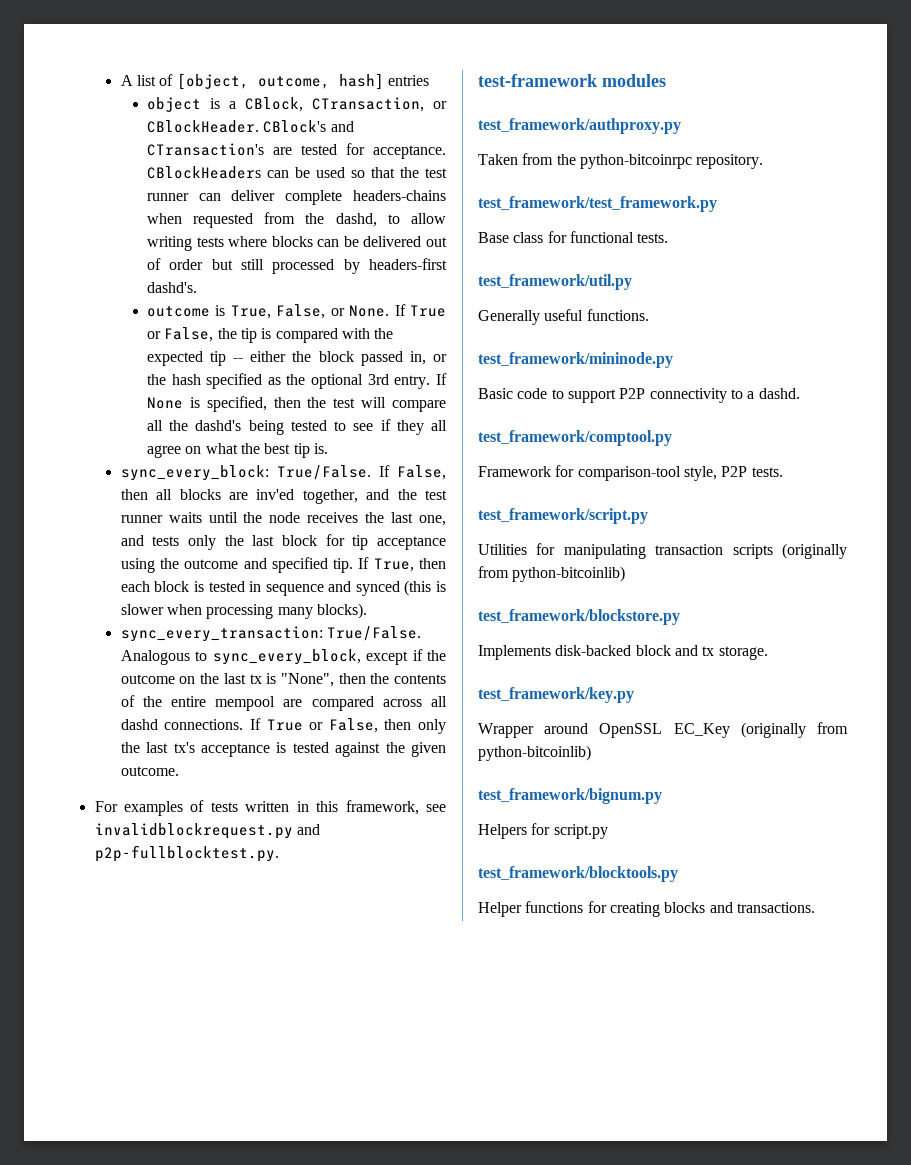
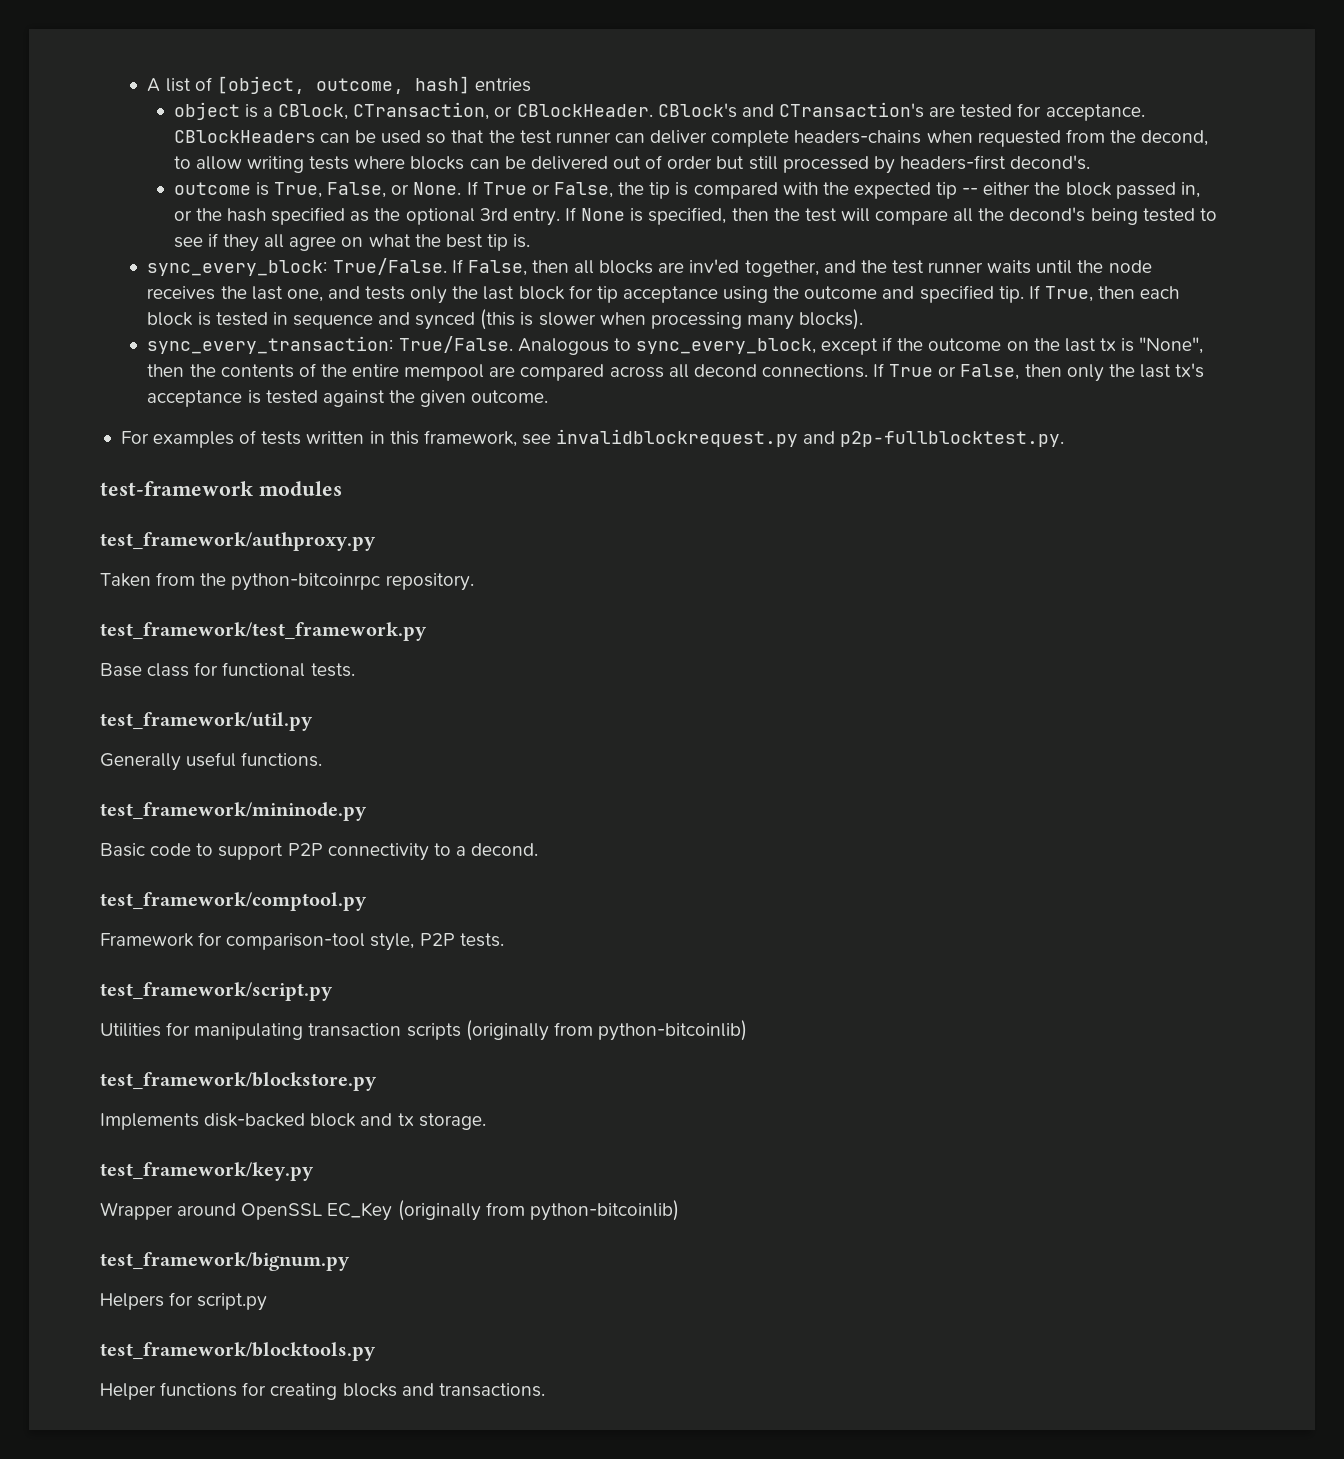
- CBlockHeaders can be used so that the test runner can deliver complete headers-chains when requested from the dashd, to allow writing tests where blocks can be delivered out of order but still processed by headers-first dashd's.
+ CBlockHeaders can be used so that the test runner can deliver complete headers-chains when requested from the decond, to allow writing tests where blocks can be delivered out of order but still processed by headers-first decond's.
- If None is specified, then the test will compare all the dashd's being tested to see if they all agree on what the best tip is.
+ If None is specified, then the test will compare all the decond's being tested to see if they all agree on what the best tip is.
- Analogous to sync_every_block, except if the outcome on the last tx is "None", then the contents of the entire mempool are compared across all dashd connections.
+ Analogous to sync_every_block, except if the outcome on the last tx is "None", then the contents of the entire mempool are compared across all decond connections.
- Basic code to support P2P connectivity to a dashd.
+ Basic code to support P2P connectivity to a decond.

